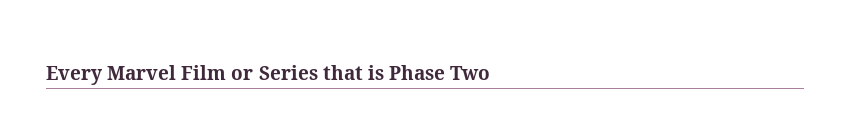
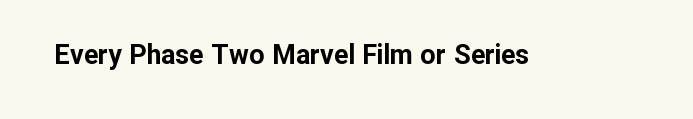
- Every Marvel Film or Series that is Phase Two
+ Every Phase Two Marvel Film or Series

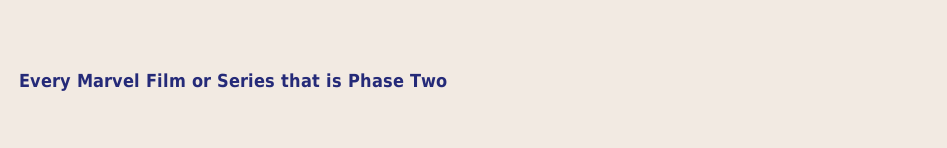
- Every Phase Two Marvel Film or Series
+ Every Marvel Film or Series that is Phase Two

